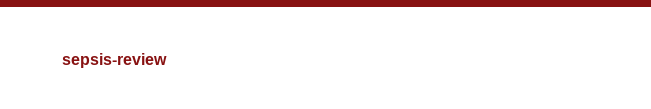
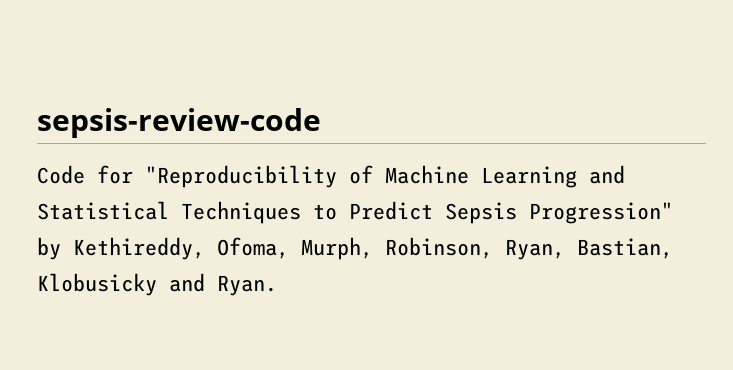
- sepsis-review
+ sepsis-review-code
+ Code for "Reproducibility of Machine Learning and Statistical Techniques to Predict Sepsis Progression" by Kethireddy, Ofoma, Murph, Robinson, Ryan, Bastian, Klobusicky and Ryan.

